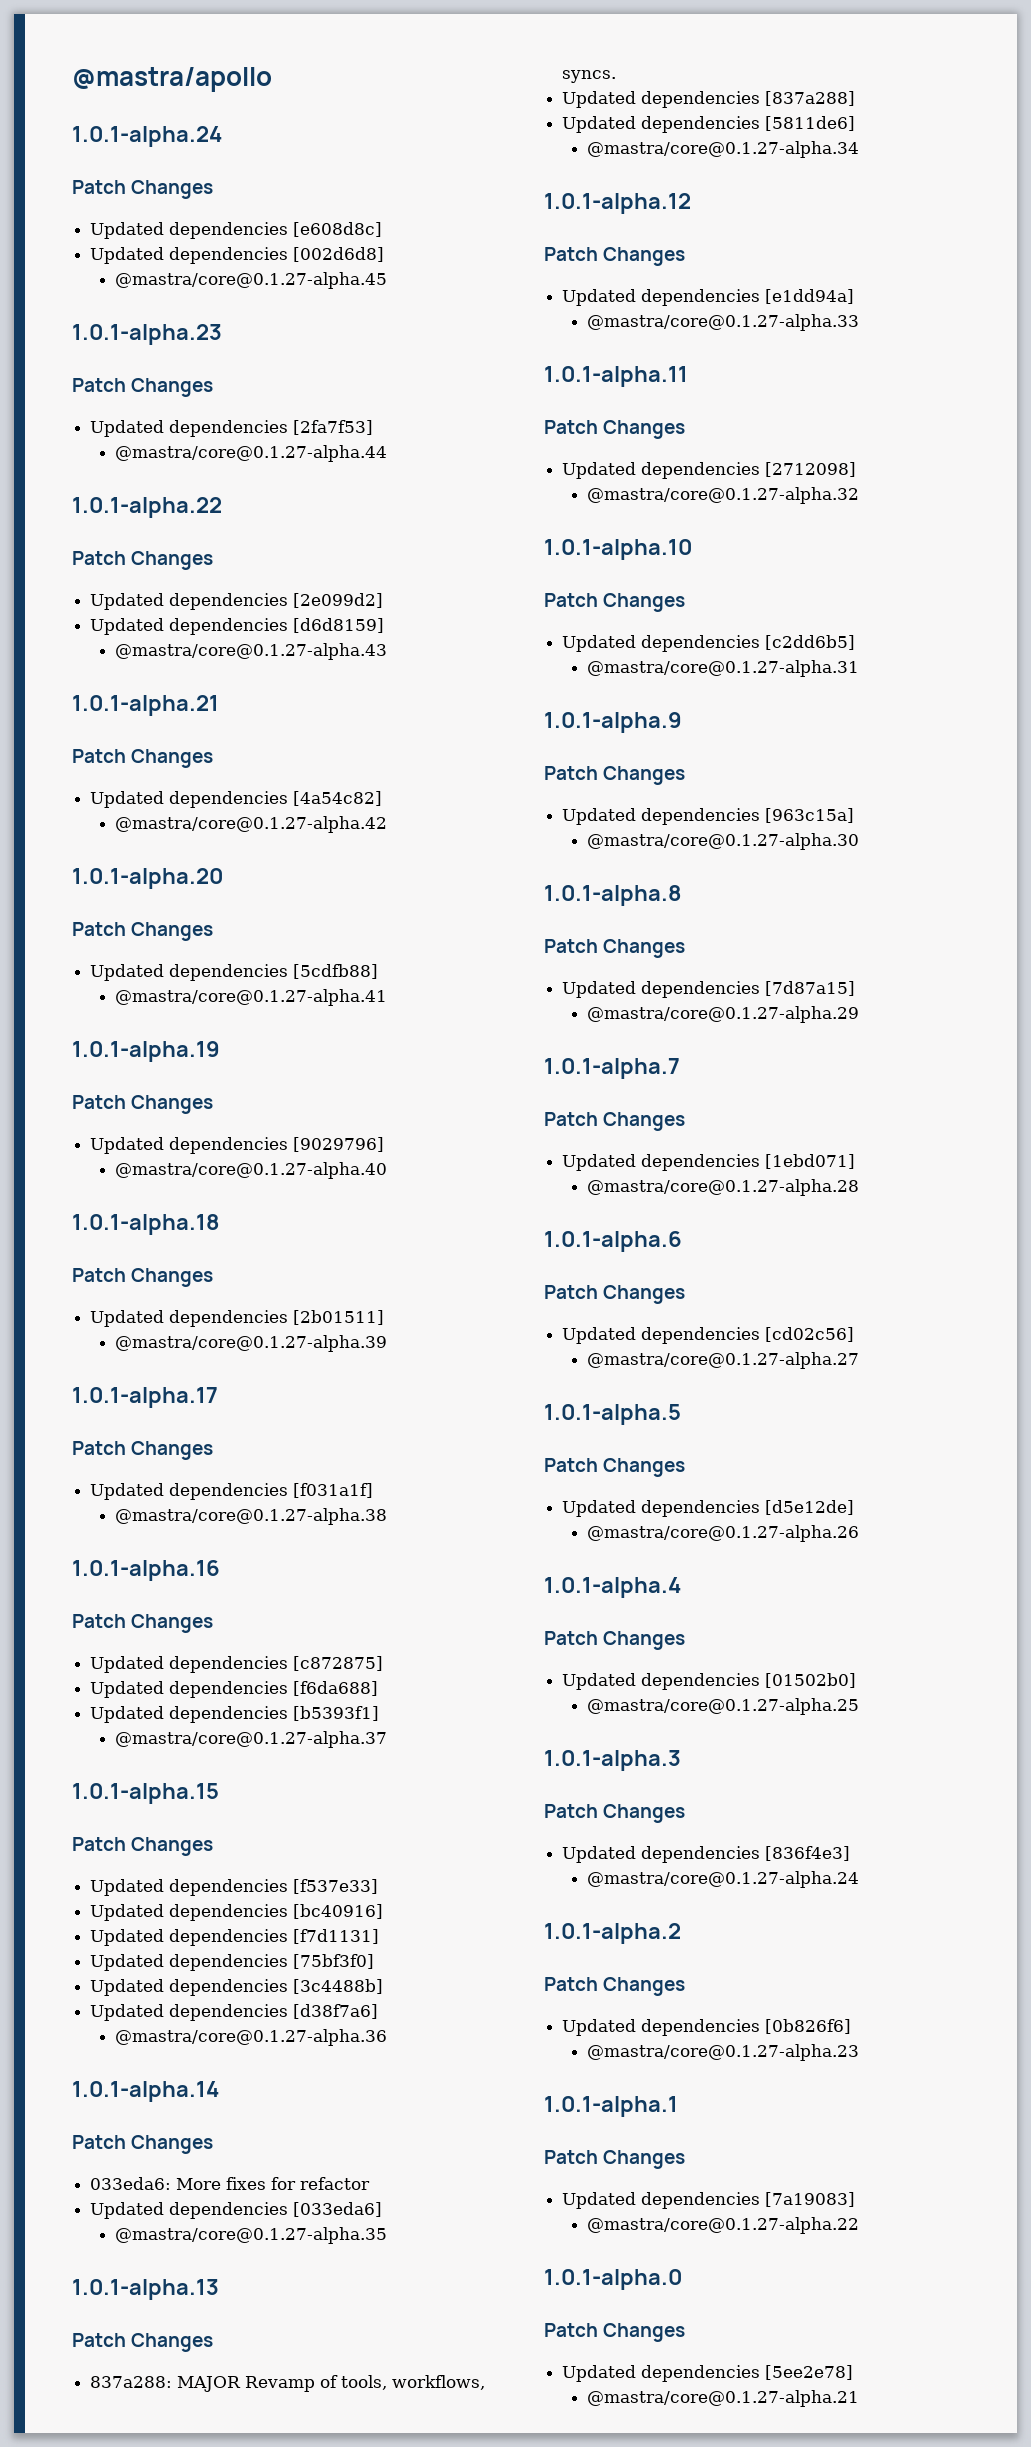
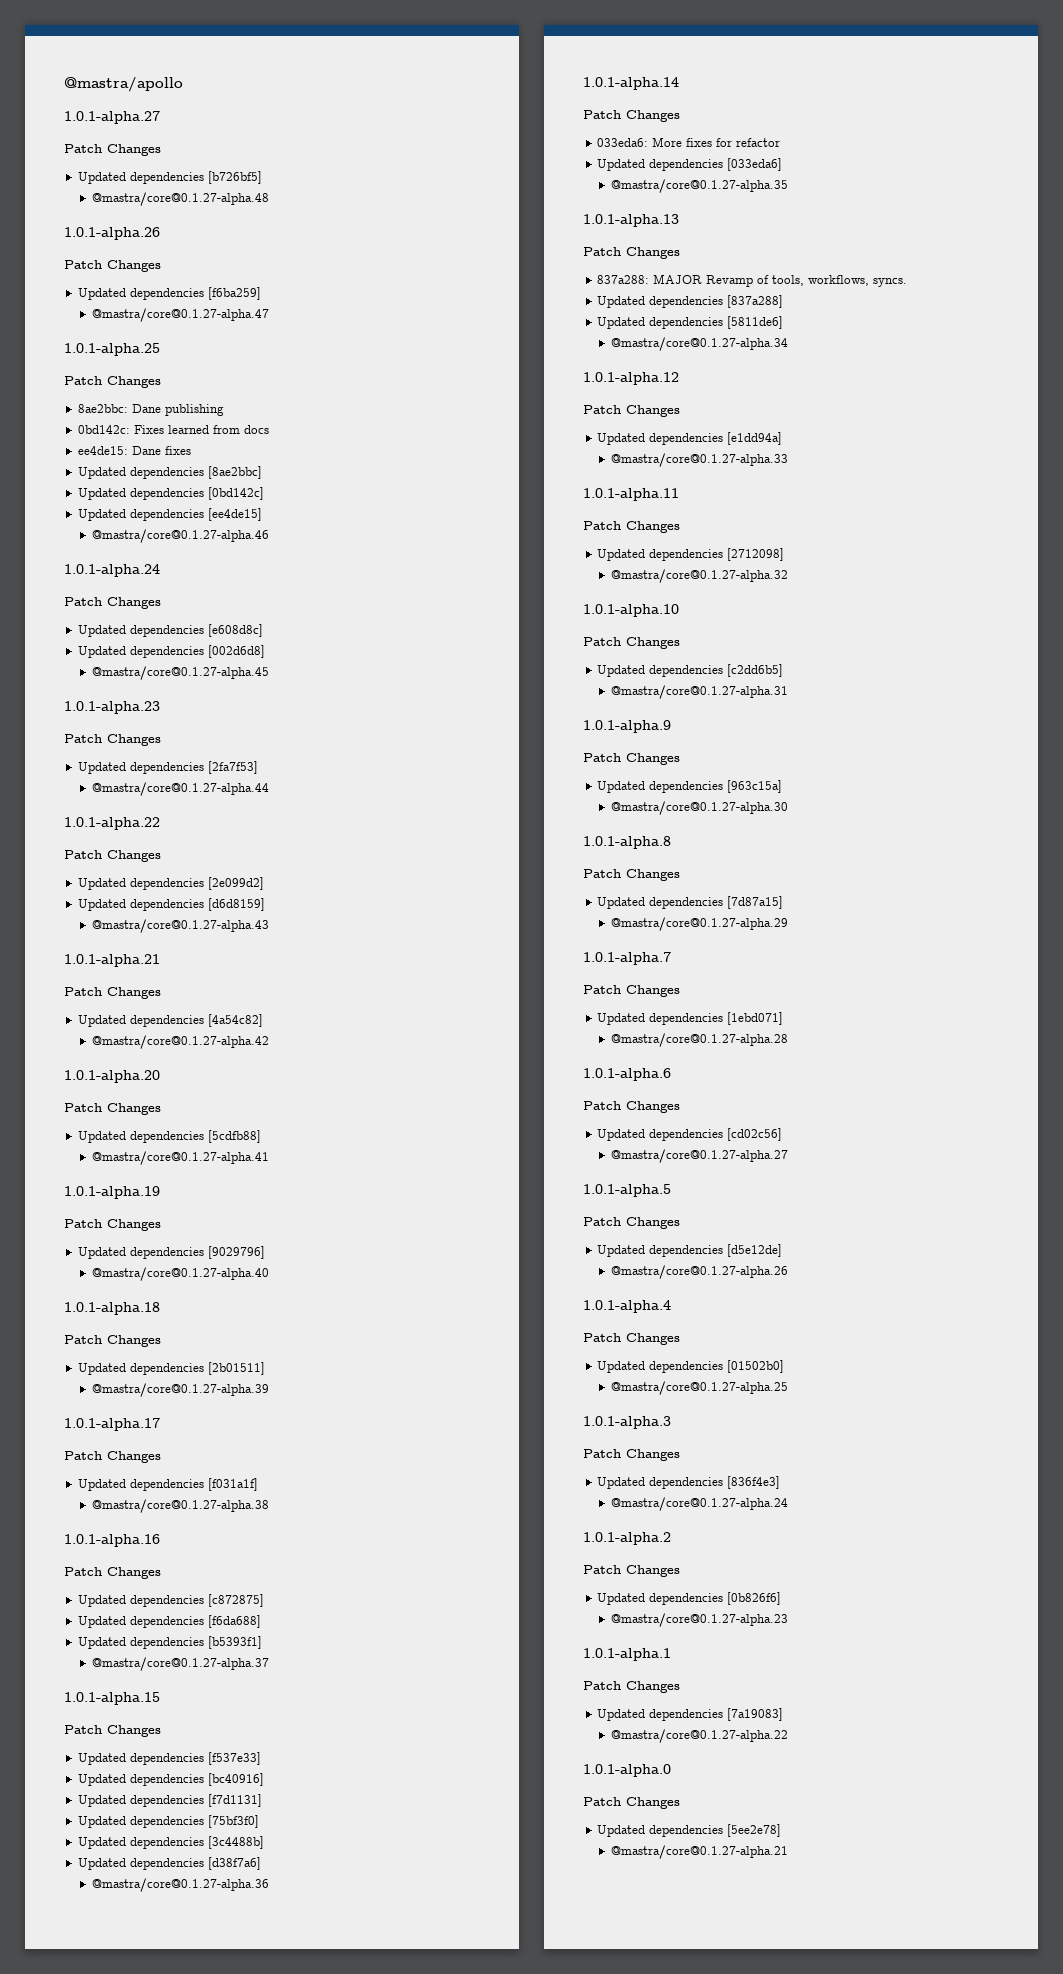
+ 1.0.1-alpha.27
+ Patch Changes
+ Updated dependencies [b726bf5]
+ @mastra/core@0.1.27-alpha.48
+ 1.0.1-alpha.26
+ Patch Changes
+ Updated dependencies [f6ba259]
+ @mastra/core@0.1.27-alpha.47
+ 1.0.1-alpha.25
+ Patch Changes
+ 8ae2bbc: Dane publishing
+ 0bd142c: Fixes learned from docs
+ ee4de15: Dane fixes
+ Updated dependencies [8ae2bbc]
+ Updated dependencies [0bd142c]
+ Updated dependencies [ee4de15]
+ @mastra/core@0.1.27-alpha.46

